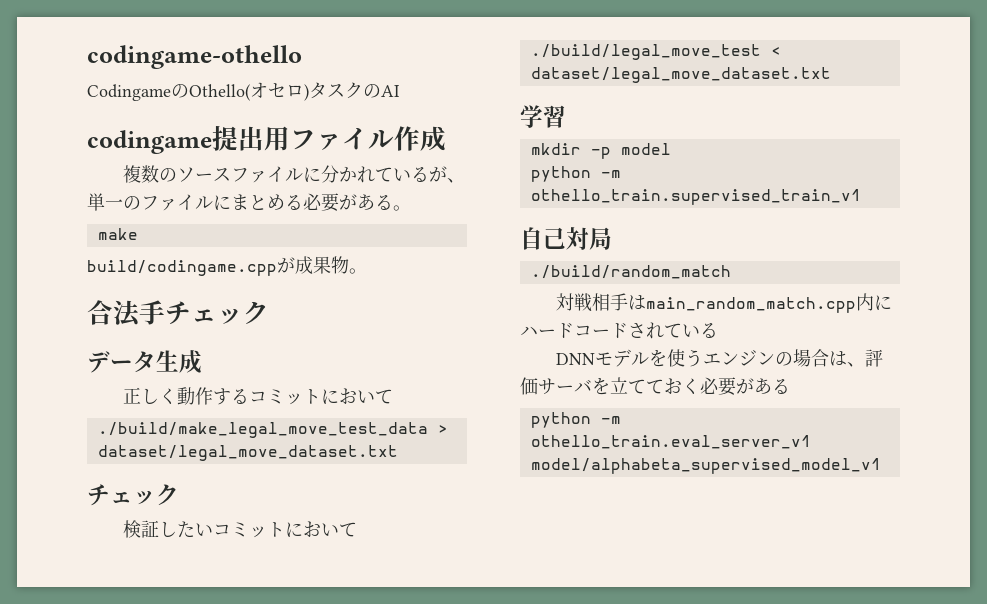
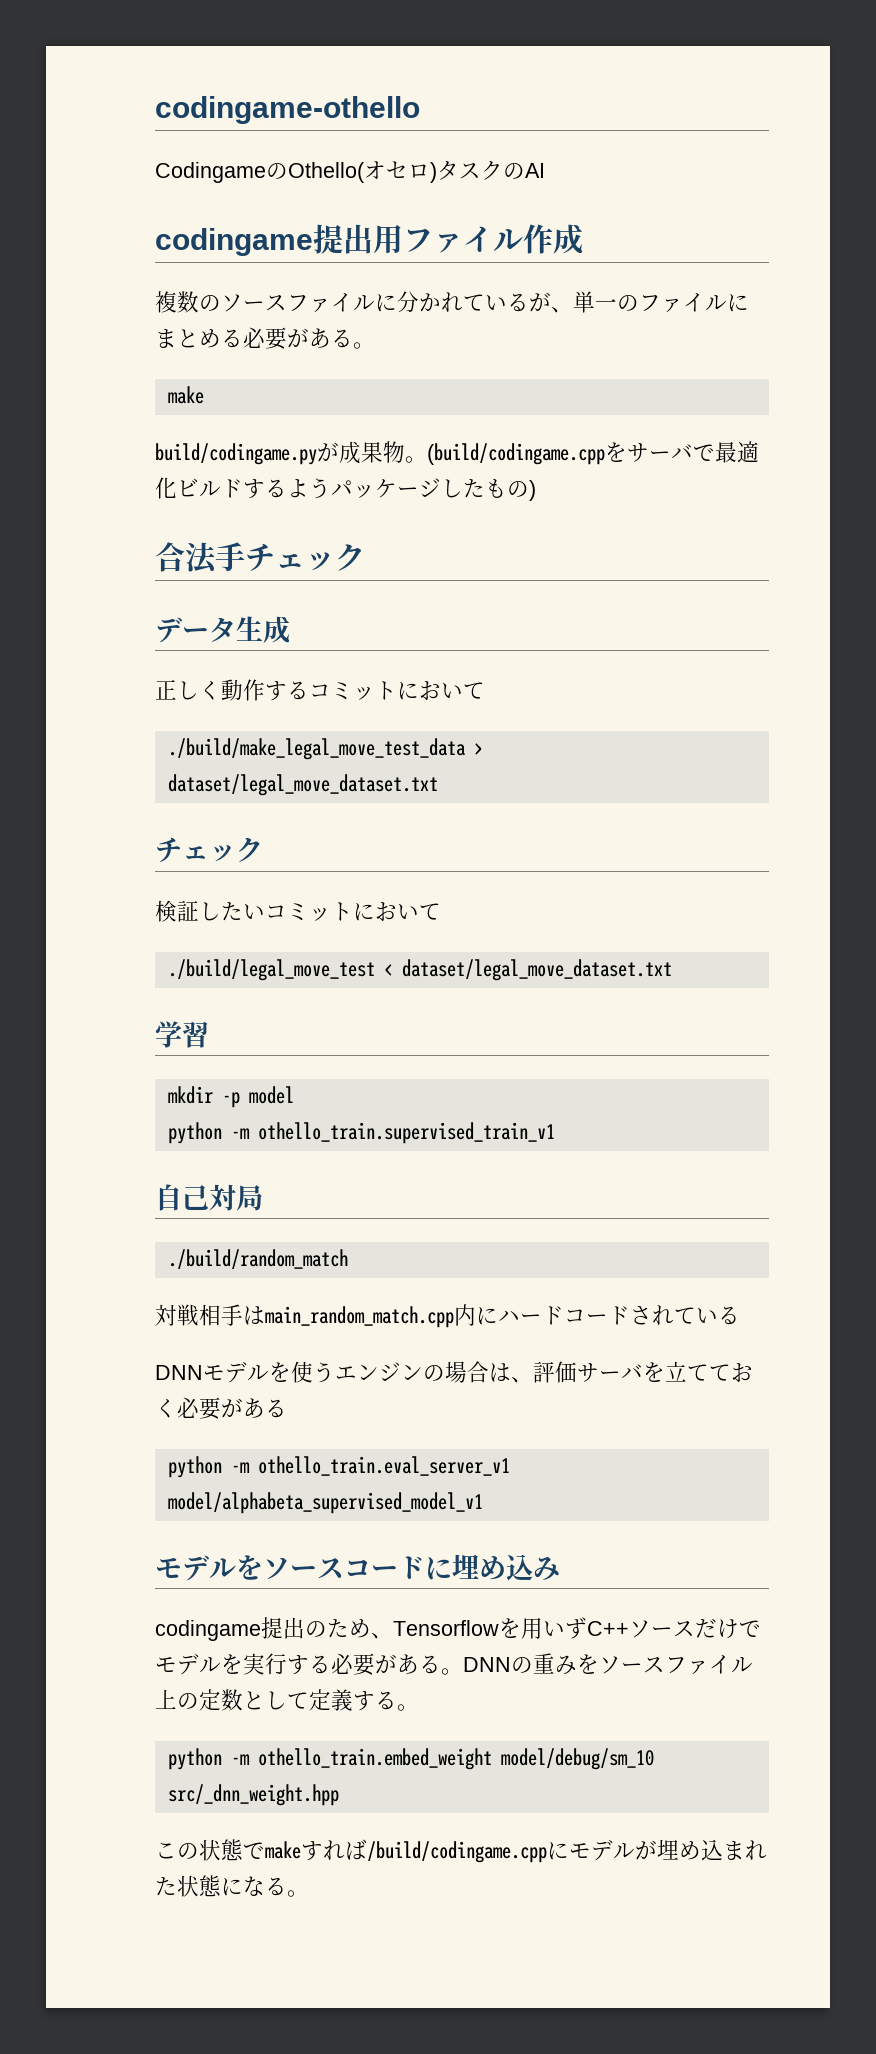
- build/codingame.cppが成果物。
+ build/codingame.pyが成果物。(build/codingame.cppをサーバで最適化ビルドするようパッケージしたもの)
+ モデルをソースコードに埋め込み
+ codingame提出のため、Tensorflowを用いずC++ソースだけでモデルを実行する必要がある。DNNの重みをソースファイル上の定数として定義する。
+ python -m othello_train.embed_weight model/debug/sm_10 src/_dnn_weight.hpp
+ この状態でmakeすれば/build/codingame.cppにモデルが埋め込まれた状態になる。

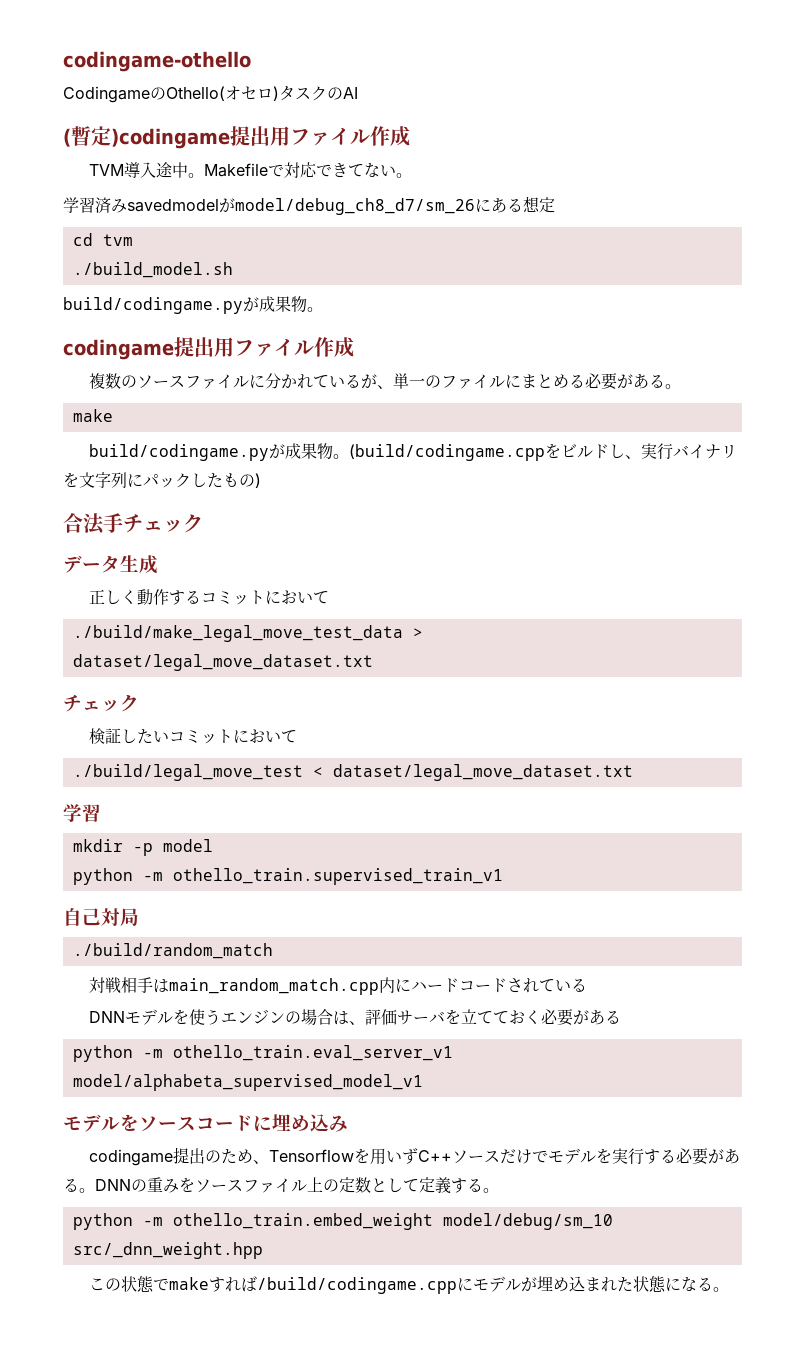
+ (暫定)codingame提出用ファイル作成
+ TVM導入途中。Makefileで対応できてない。
+ 学習済みsavedmodelがmodel/debug_ch8_d7/sm_26にある想定
+ cd tvm
+ ./build_model.sh
+ build/codingame.pyが成果物。
- (build/codingame.cppをサーバで最適化ビルドするようパッケージしたもの)
+ (build/codingame.cppをビルドし、実行バイナリを文字列にパックしたもの)

